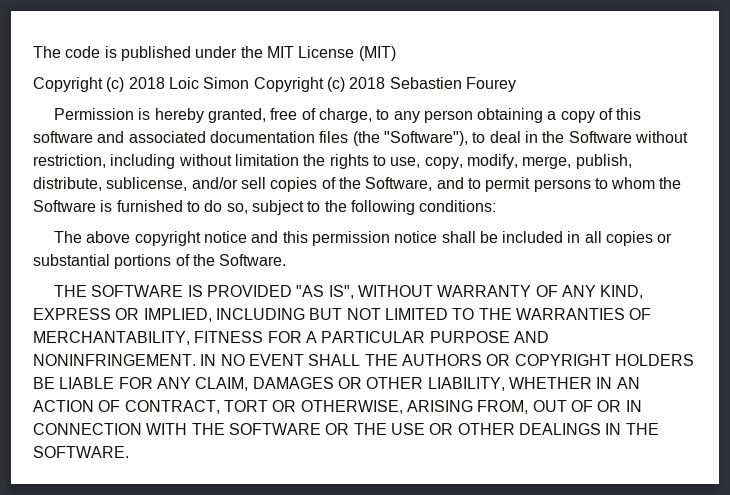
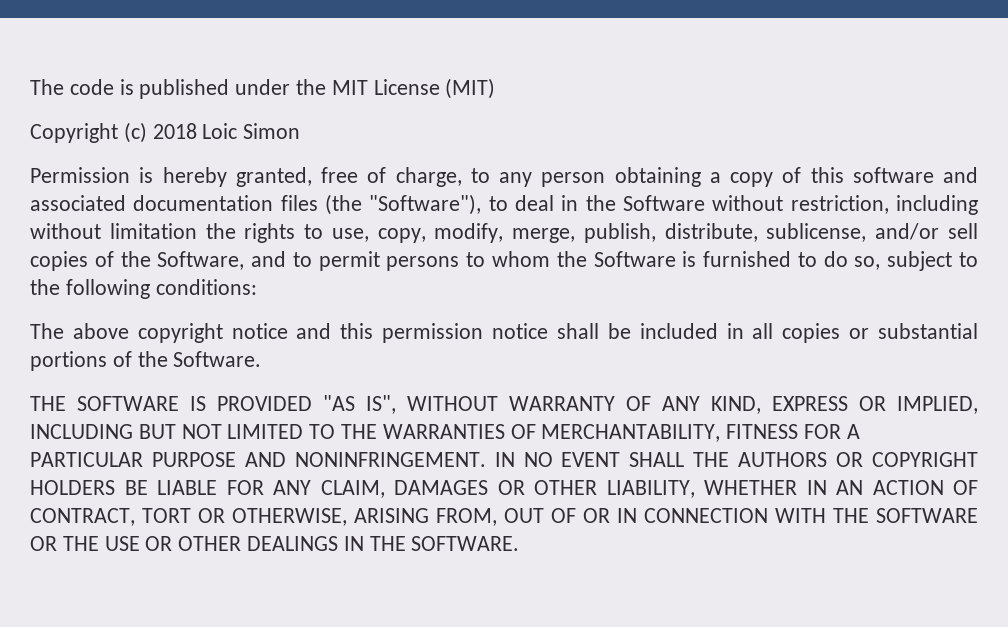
- Copyright (c) 2018 Loic Simon Copyright (c) 2018 Sebastien Fourey
+ Copyright (c) 2018 Loic Simon

